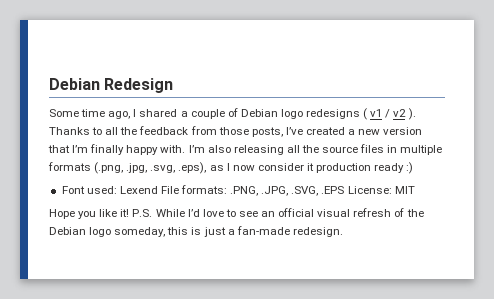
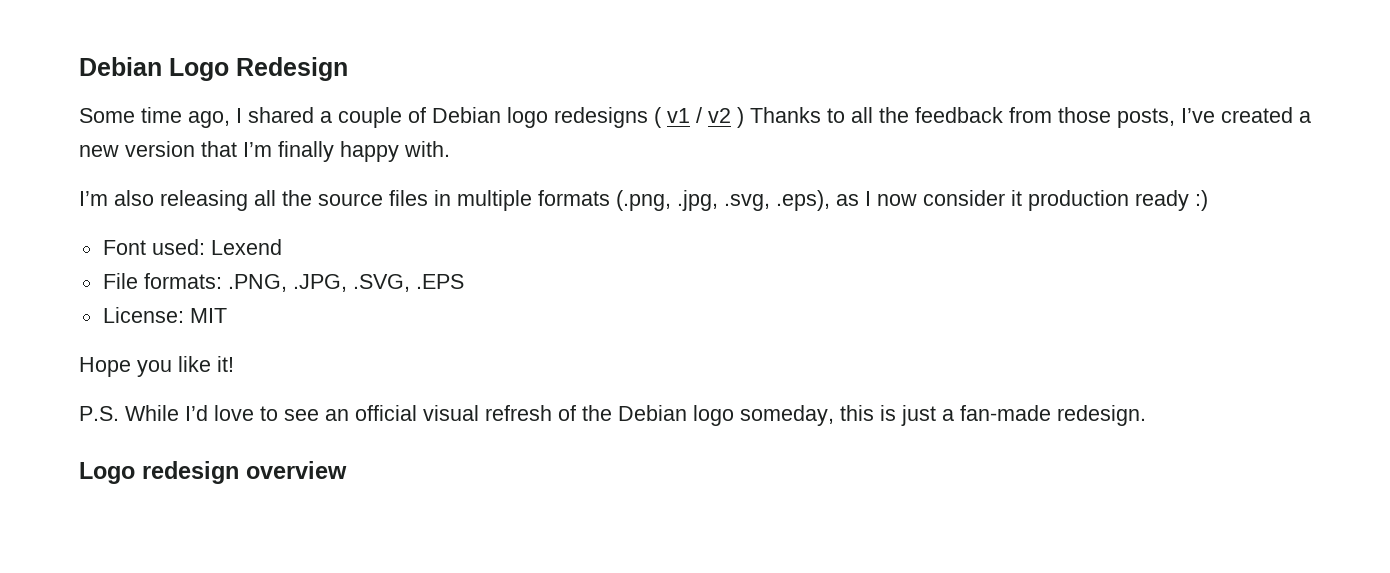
- Debian Redesign
+ Debian Logo Redesign
- Some time ago, I shared a couple of Debian logo redesigns ( v1 / v2 ). Thanks to all the feedback from those posts, I’ve created a new version that I’m finally happy with. I’m also releasing all the source files in multiple formats (.png, .jpg, .svg, .eps), as I now consider it production ready :)
+ Some time ago, I shared a couple of Debian logo redesigns ( v1 / v2 ) Thanks to all the feedback from those posts, I’ve created a new version that I’m finally happy with.
+ I’m also releasing all the source files in multiple formats (.png, .jpg, .svg, .eps), as I now consider it production ready :)
- Font used: Lexend File formats: .PNG, .JPG, .SVG, .EPS License: MIT
+ Font used: Lexend
+ File formats: .PNG, .JPG, .SVG, .EPS
+ License: MIT
- Hope you like it! P.S. While I’d love to see an official visual refresh of the Debian logo someday, this is just a fan-made redesign.
+ Hope you like it!
+ P.S. While I’d love to see an official visual refresh of the Debian logo someday, this is just a fan-made redesign.
+ Logo redesign overview

